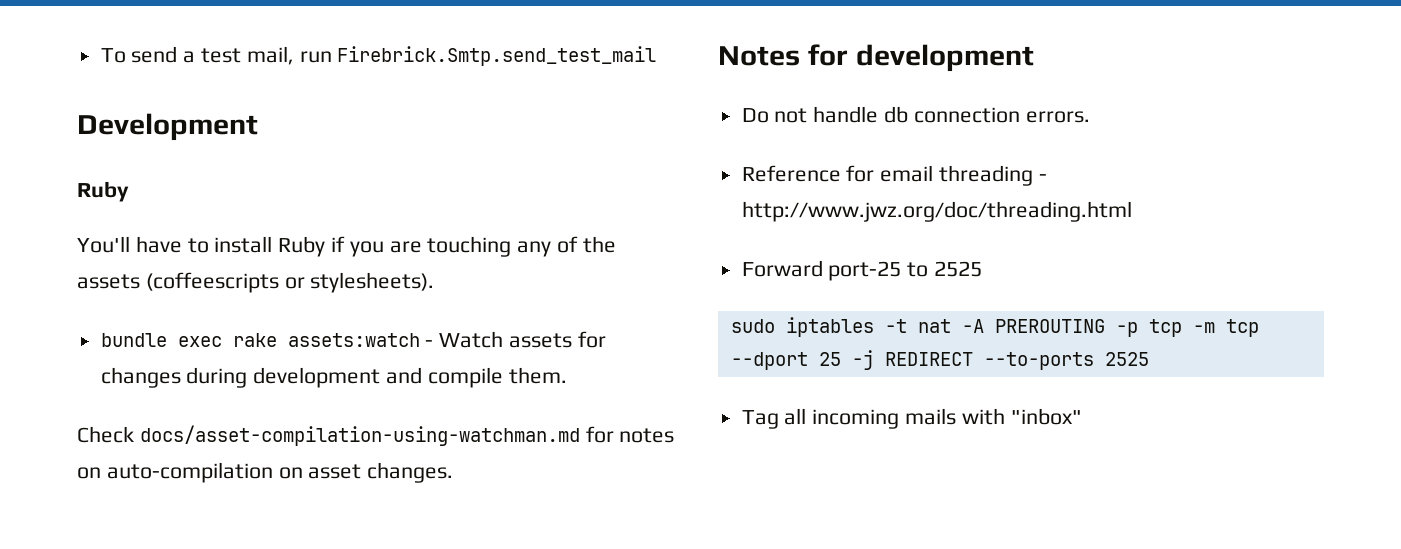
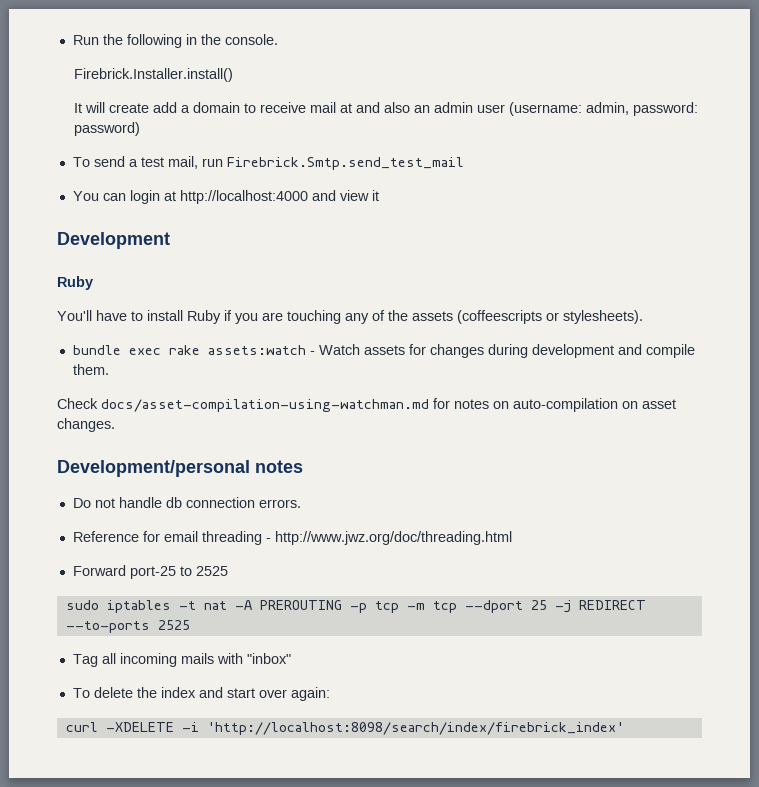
+ Run the following in the console.
+ Firebrick.Installer.install()
+ It will create add a domain to receive mail at and also an admin user (username: admin, password: password)
+ You can login at http://localhost:4000 and view it
- Notes for development
+ Development/personal notes
+ To delete the index and start over again:
+ curl -XDELETE -i 'http://localhost:8098/search/index/firebrick_index'

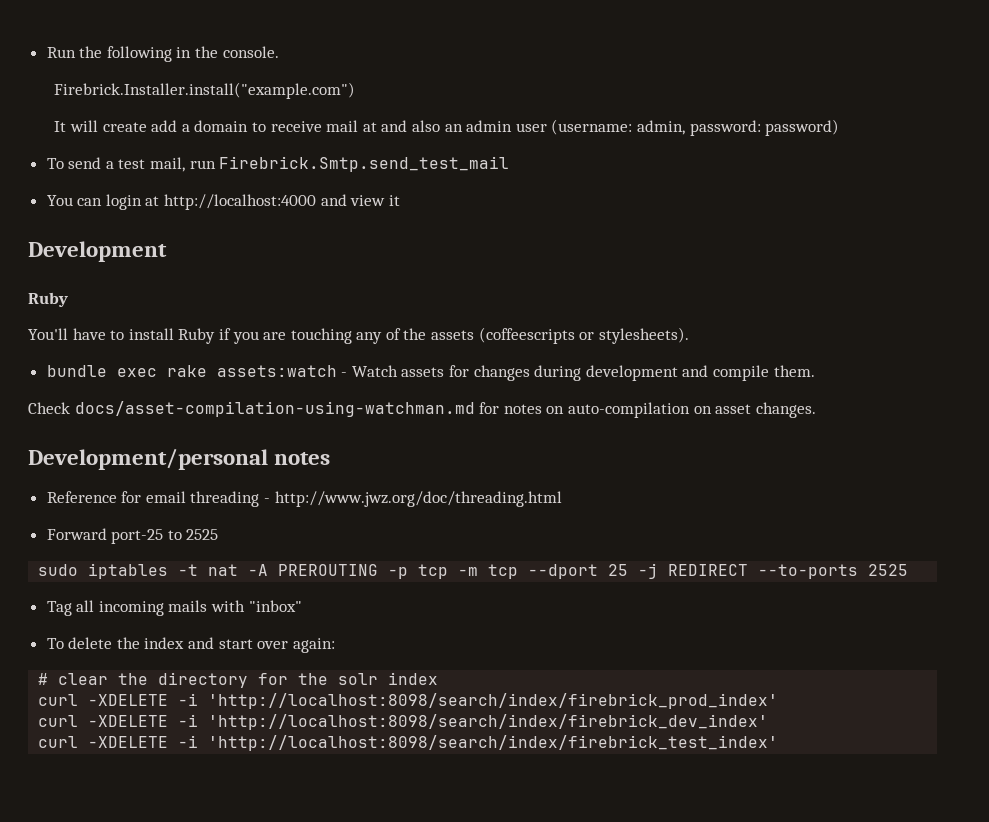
- Firebrick.Installer.install()
+ Firebrick.Installer.install("example.com")
- Do not handle db connection errors.
- curl -XDELETE -i 'http://localhost:8098/search/index/firebrick_index'
+ # clear the directory for the solr index
+ curl -XDELETE -i 'http://localhost:8098/search/index/firebrick_prod_index'
+ curl -XDELETE -i 'http://localhost:8098/search/index/firebrick_dev_index'
+ curl -XDELETE -i 'http://localhost:8098/search/index/firebrick_test_index'

